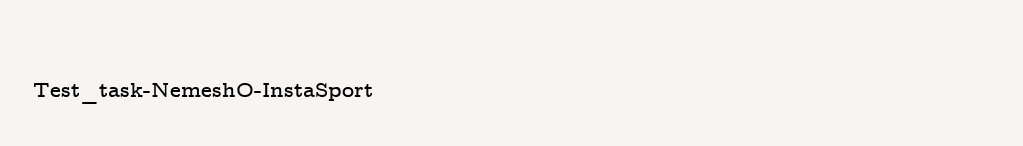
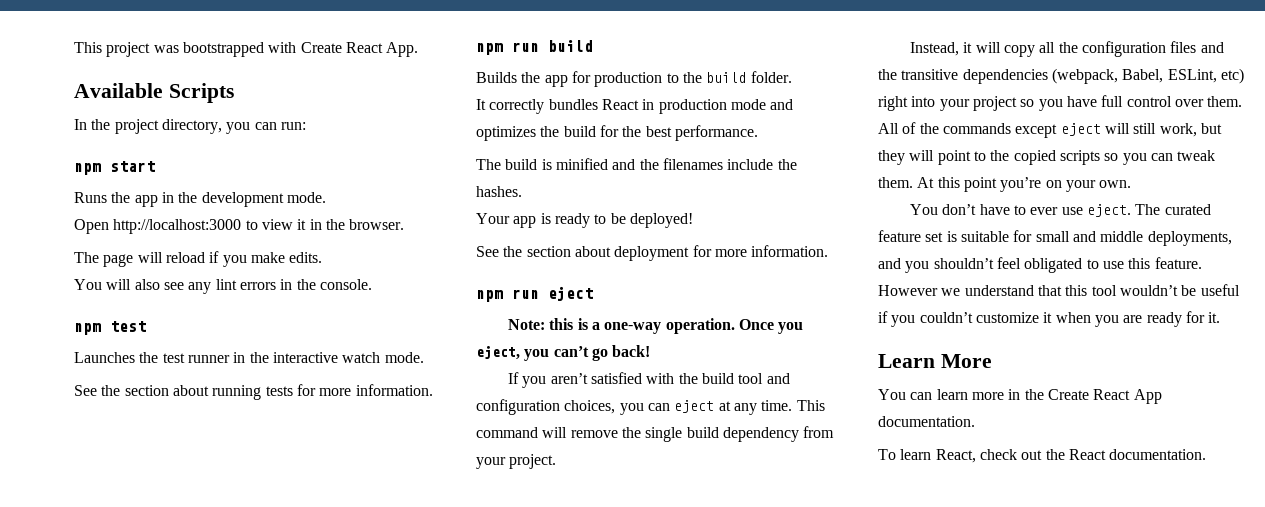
- Test_task-NemeshO-InstaSport
+ This project was bootstrapped with Create React App.
+ Available Scripts
+ In the project directory, you can run:
+ npm start
+ Runs the app in the development mode.
+ Open http://localhost:3000 to view it in the browser.
+ The page will reload if you make edits.
+ You will also see any lint errors in the console.
+ npm test
+ Launches the test runner in the interactive watch mode.
+ See the section about running tests for more information.
+ npm run build
+ Builds the app for production to the build folder.
+ It correctly bundles React in production mode and optimizes the build for the best performance.
+ The build is minified and the filenames include the hashes.
+ Your app is ready to be deployed!
+ See the section about deployment for more information.
+ npm run eject
+ Note: this is a one-way operation. Once you eject, you can’t go back!
+ If you aren’t satisfied with the build tool and configuration choices, you can eject at any time. This command will remove the single build dependency from your project.
+ Instead, it will copy all the configuration files and the transitive dependencies (webpack, Babel, ESLint, etc) right into your project so you have full control over them. All of the commands except eject will still work, but they will point to the copied scripts so you can tweak them. At this point you’re on your own.
+ You don’t have to ever use eject. The curated feature set is suitable for small and middle deployments, and you shouldn’t feel obligated to use this feature. However we understand that this tool wouldn’t be useful if you couldn’t customize it when you are ready for it.
+ Learn More
+ You can learn more in the Create React App documentation.
+ To learn React, check out the React documentation.

